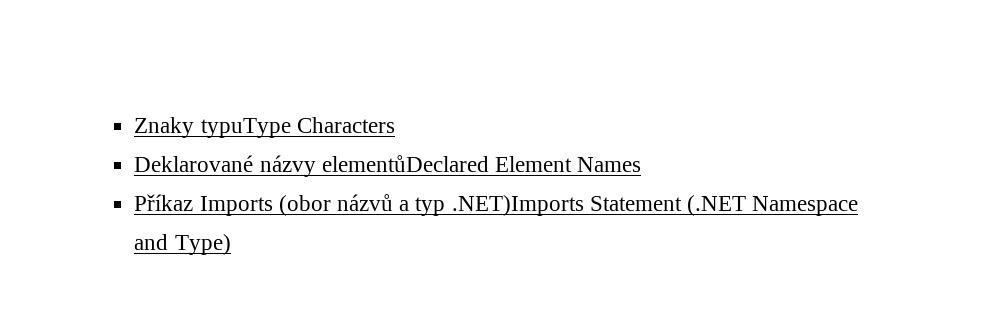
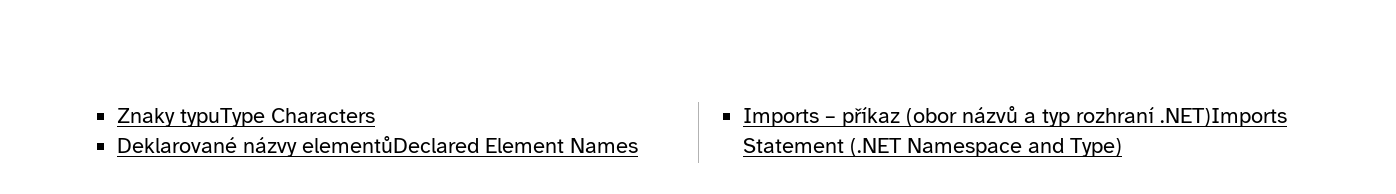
- Příkaz Imports (obor názvů a typ .NET)Imports Statement (.NET Namespace and Type)
+ Imports – příkaz (obor názvů a typ rozhraní .NET)Imports Statement (.NET Namespace and Type)

